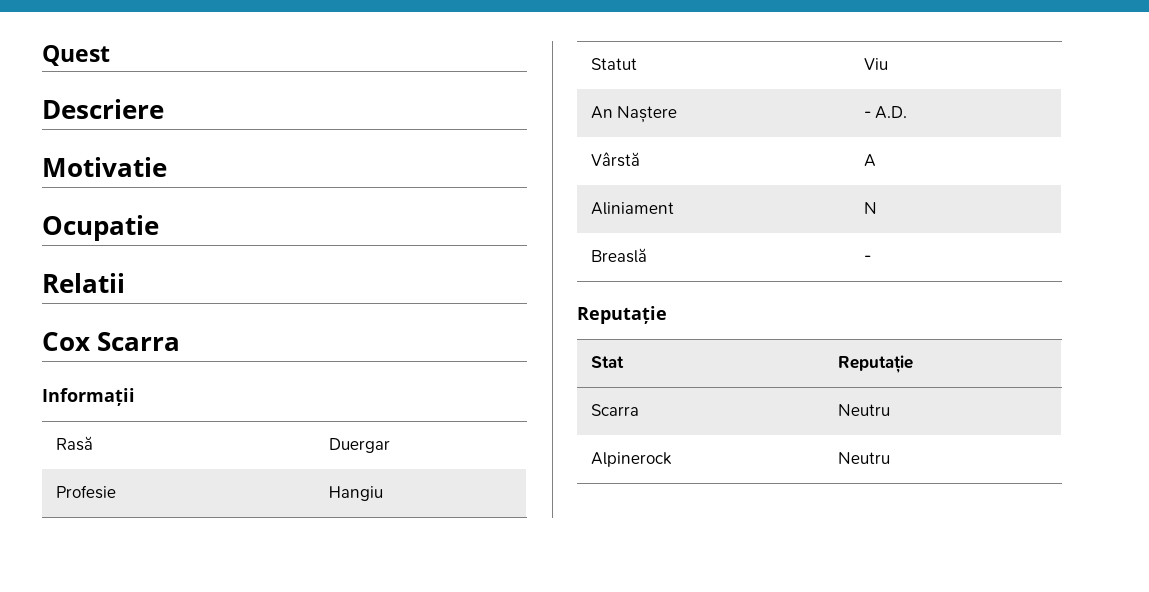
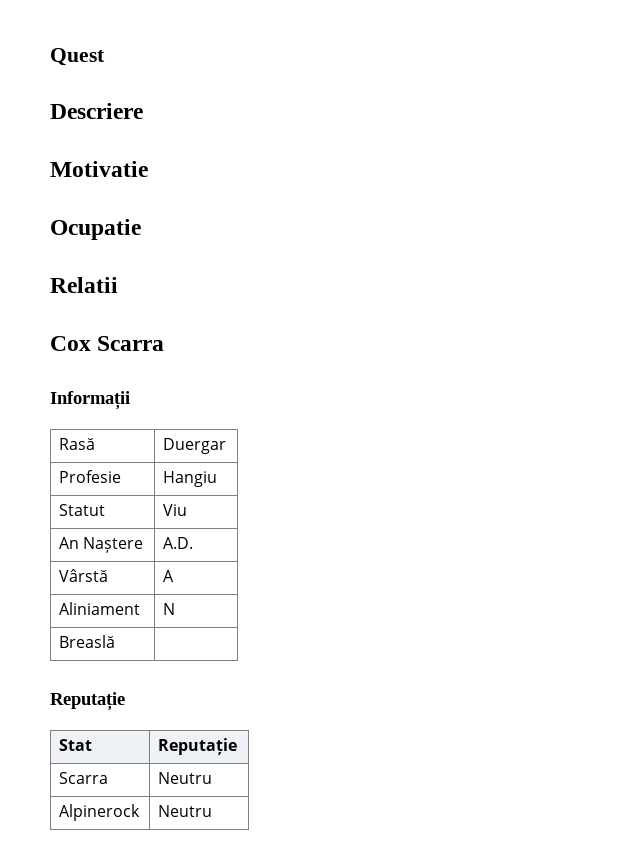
- An Naștere | - A.D.
+ An Naștere | A.D.
- Breaslă | -
+ Breaslă |

